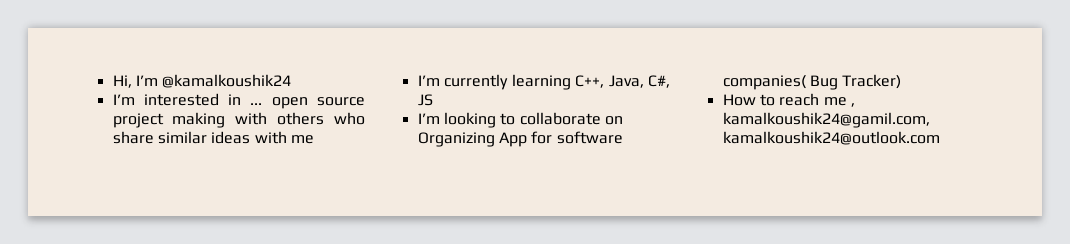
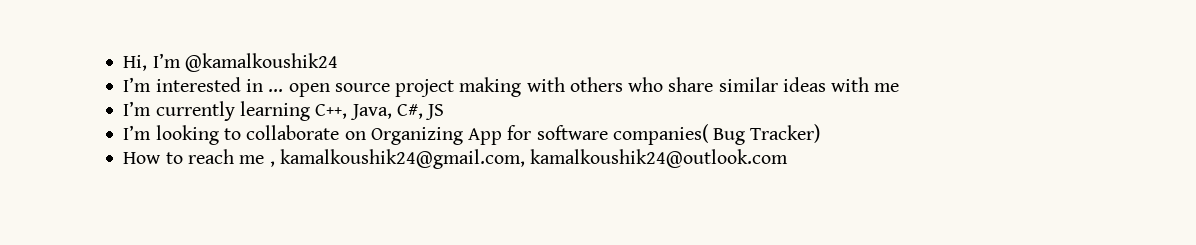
- How to reach me , kamalkoushik24@gamil.com, kamalkoushik24@outlook.com
+ How to reach me , kamalkoushik24@gmail.com, kamalkoushik24@outlook.com

